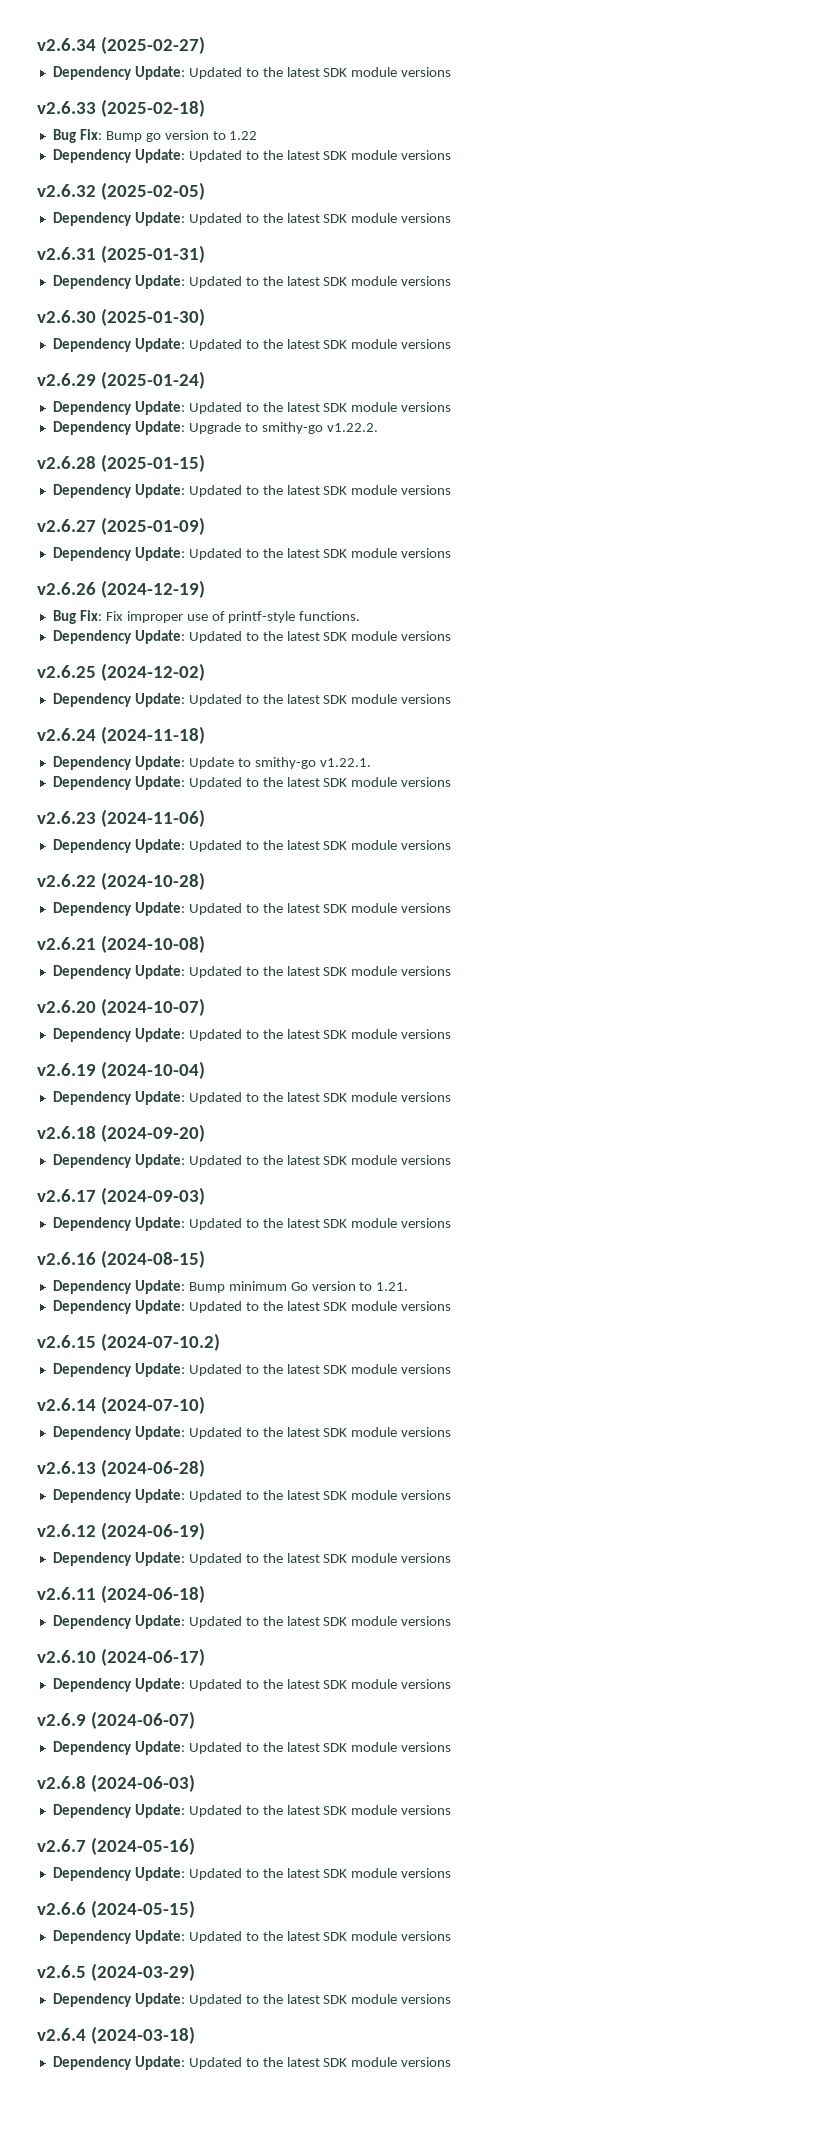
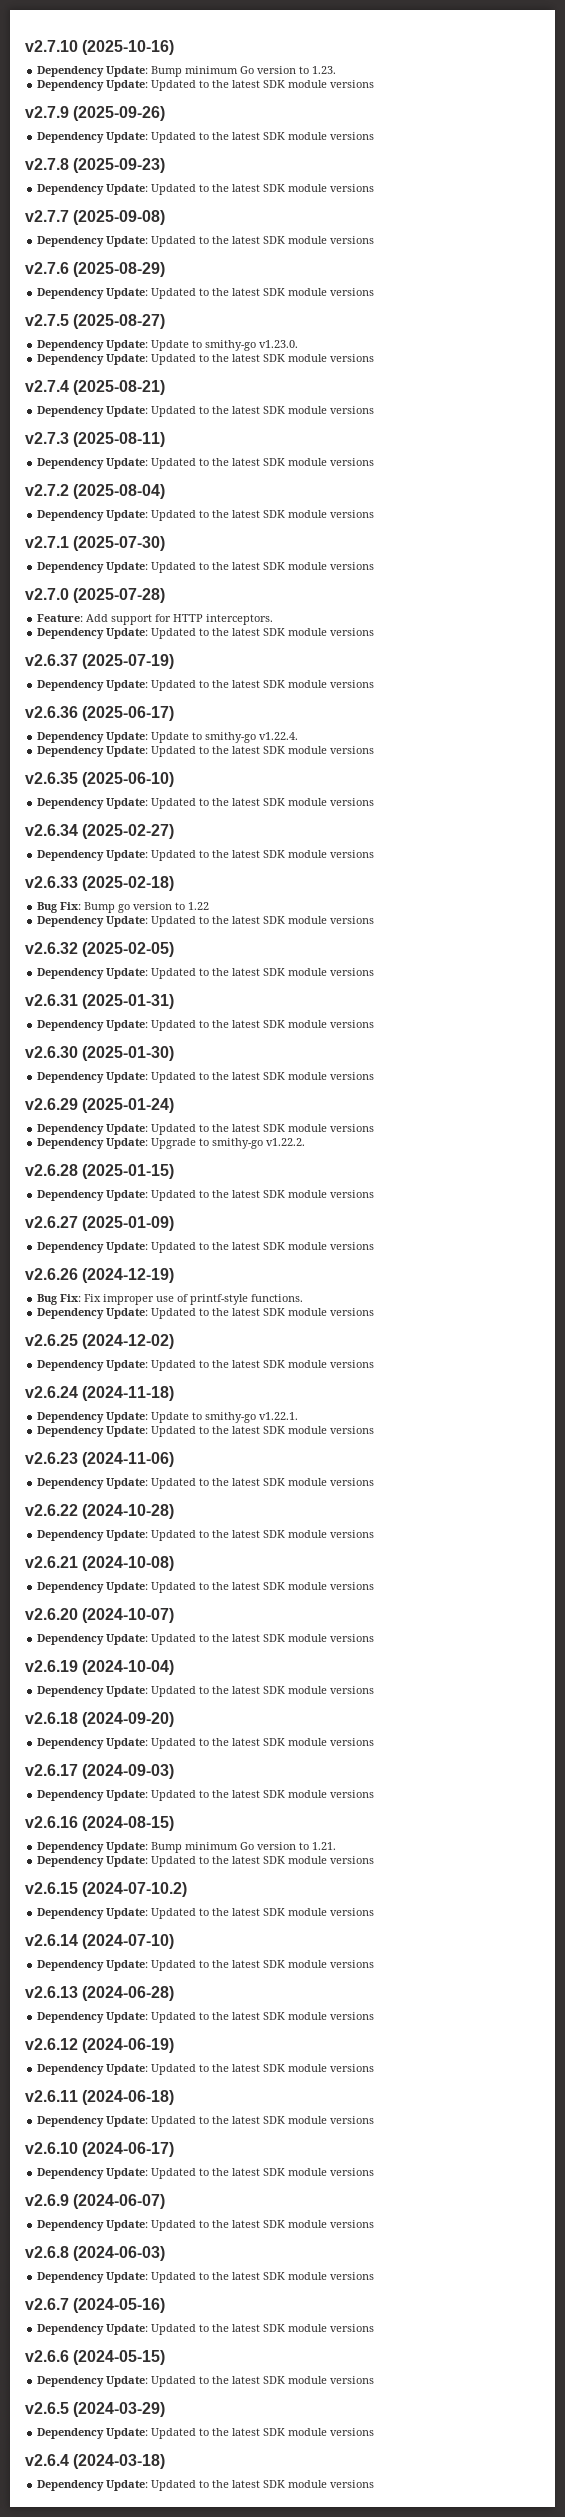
+ v2.7.10 (2025-10-16)
+ Dependency Update: Bump minimum Go version to 1.23.
+ Dependency Update: Updated to the latest SDK module versions
+ v2.7.9 (2025-09-26)
+ Dependency Update: Updated to the latest SDK module versions
+ v2.7.8 (2025-09-23)
+ Dependency Update: Updated to the latest SDK module versions
+ v2.7.7 (2025-09-08)
+ Dependency Update: Updated to the latest SDK module versions
+ v2.7.6 (2025-08-29)
+ Dependency Update: Updated to the latest SDK module versions
+ v2.7.5 (2025-08-27)
+ Dependency Update: Update to smithy-go v1.23.0.
+ Dependency Update: Updated to the latest SDK module versions
+ v2.7.4 (2025-08-21)
+ Dependency Update: Updated to the latest SDK module versions
+ v2.7.3 (2025-08-11)
+ Dependency Update: Updated to the latest SDK module versions
+ v2.7.2 (2025-08-04)
+ Dependency Update: Updated to the latest SDK module versions
+ v2.7.1 (2025-07-30)
+ Dependency Update: Updated to the latest SDK module versions
+ v2.7.0 (2025-07-28)
+ Feature: Add support for HTTP interceptors.
+ Dependency Update: Updated to the latest SDK module versions
+ v2.6.37 (2025-07-19)
+ Dependency Update: Updated to the latest SDK module versions
+ v2.6.36 (2025-06-17)
+ Dependency Update: Update to smithy-go v1.22.4.
+ Dependency Update: Updated to the latest SDK module versions
+ v2.6.35 (2025-06-10)
+ Dependency Update: Updated to the latest SDK module versions

